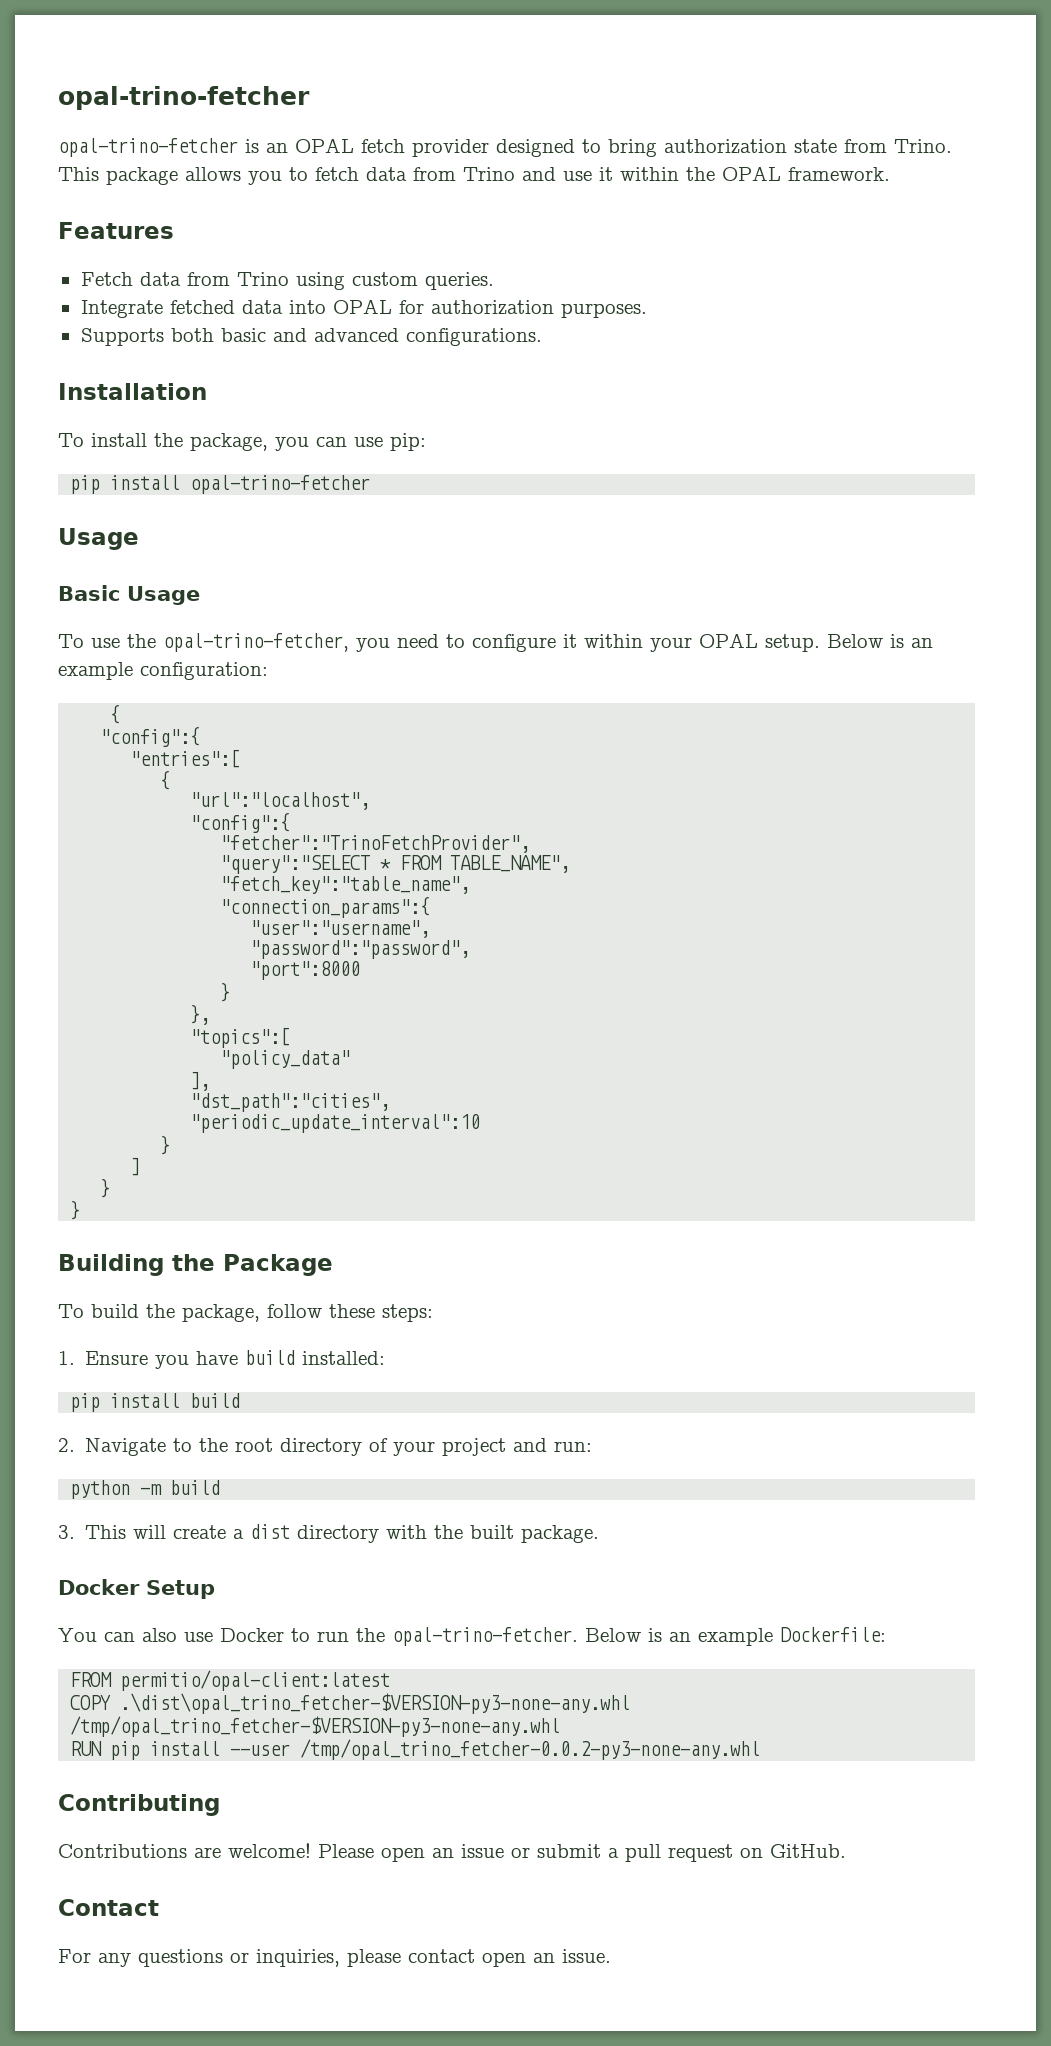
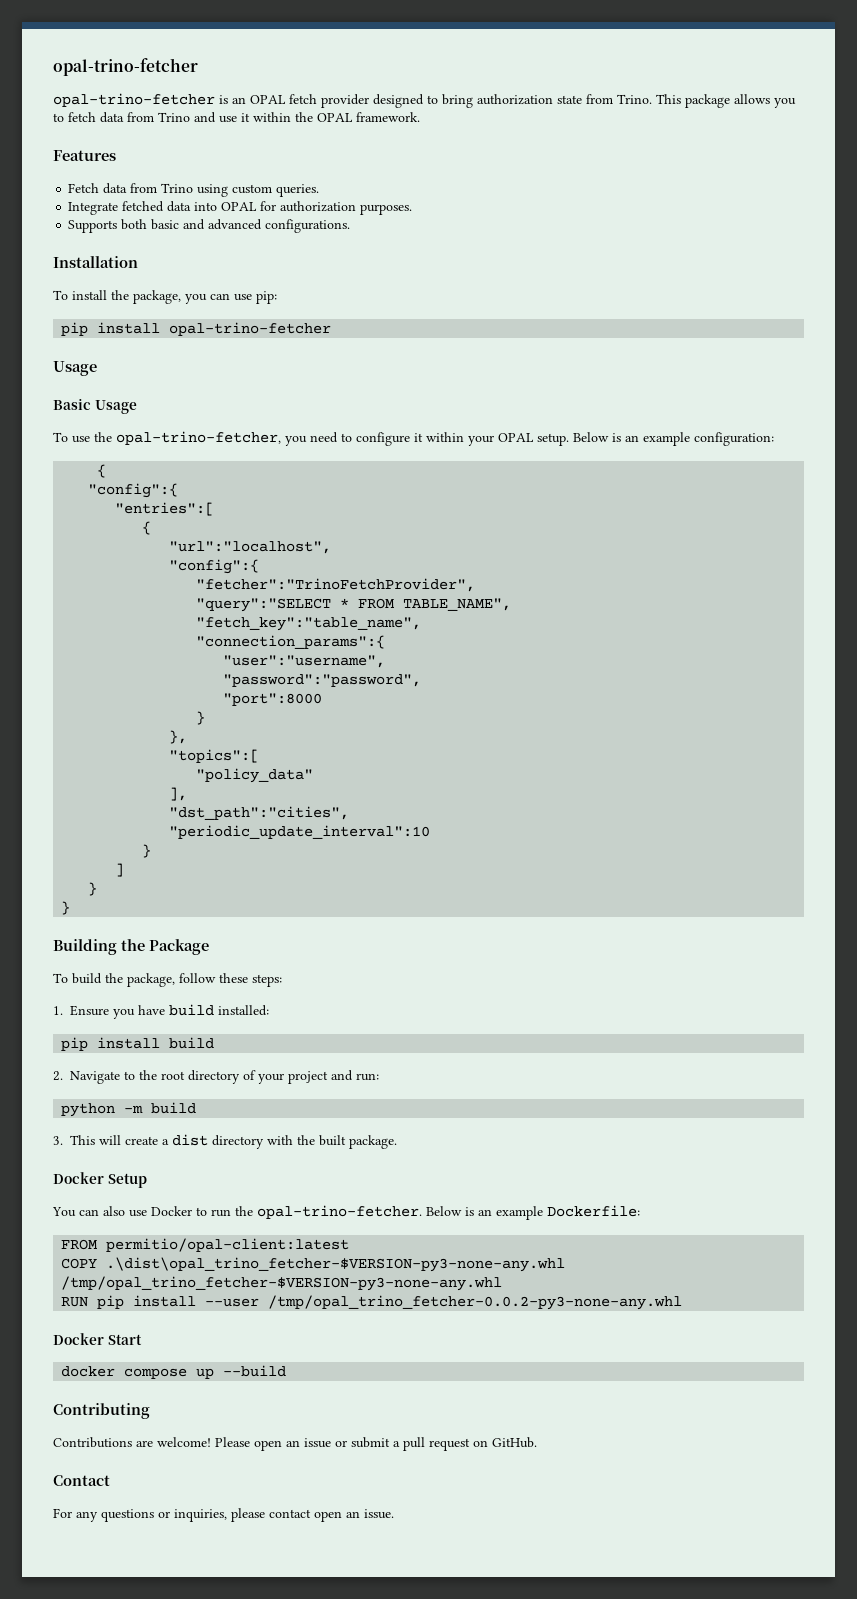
+ Docker Start
+ docker compose up --build

